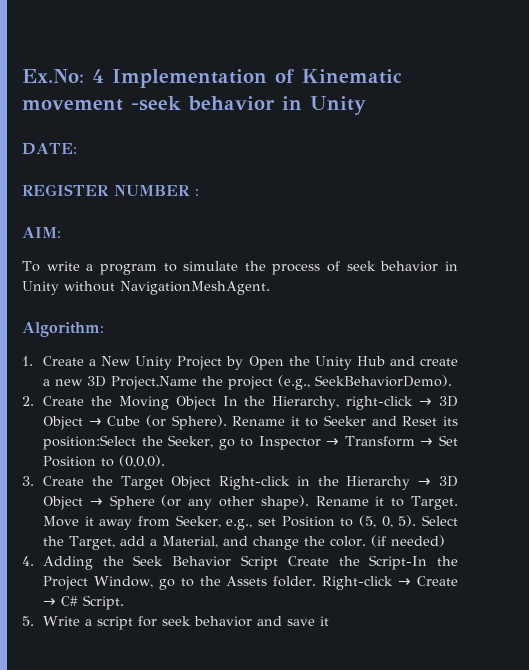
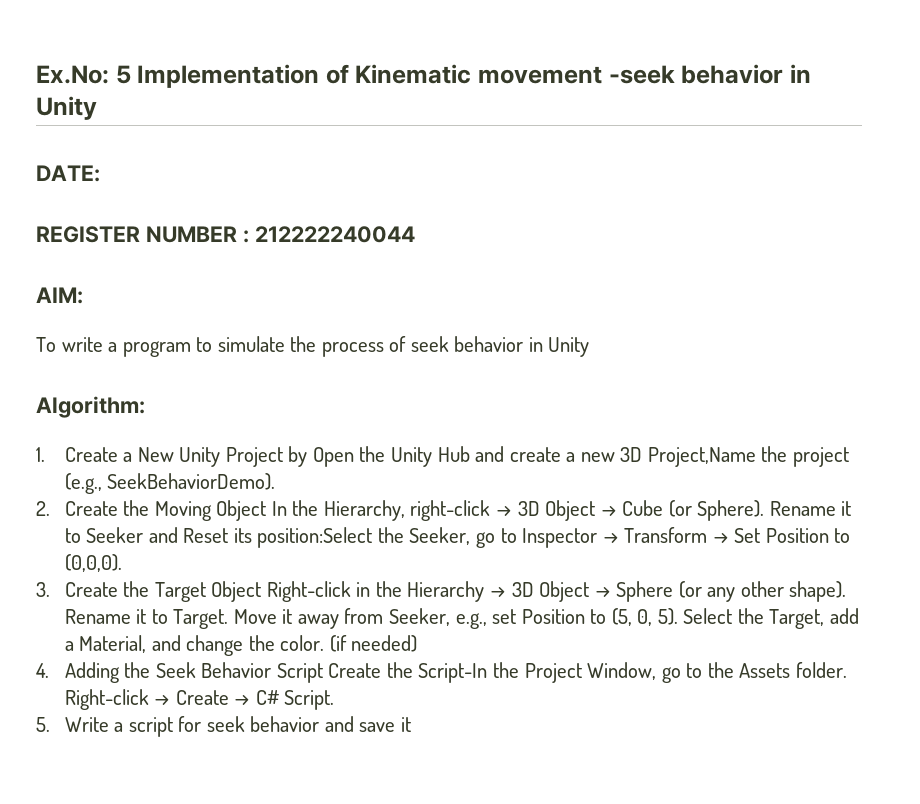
- Ex.No: 4 Implementation of Kinematic movement -seek behavior in Unity
+ Ex.No: 5 Implementation of Kinematic movement -seek behavior in Unity
- REGISTER NUMBER :
+ REGISTER NUMBER : 212222240044
- To write a program to simulate the process of seek behavior in Unity without NavigationMeshAgent.
+ To write a program to simulate the process of seek behavior in Unity

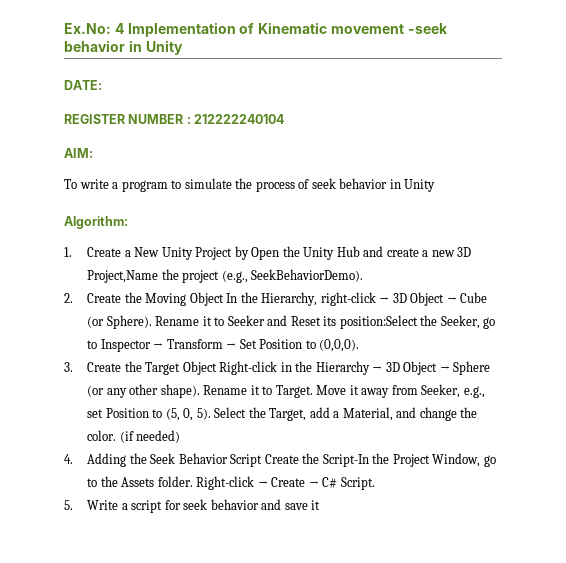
- Ex.No: 5 Implementation of Kinematic movement -seek behavior in Unity
+ Ex.No: 4 Implementation of Kinematic movement -seek behavior in Unity
- REGISTER NUMBER : 212222240044
+ REGISTER NUMBER : 212222240104

